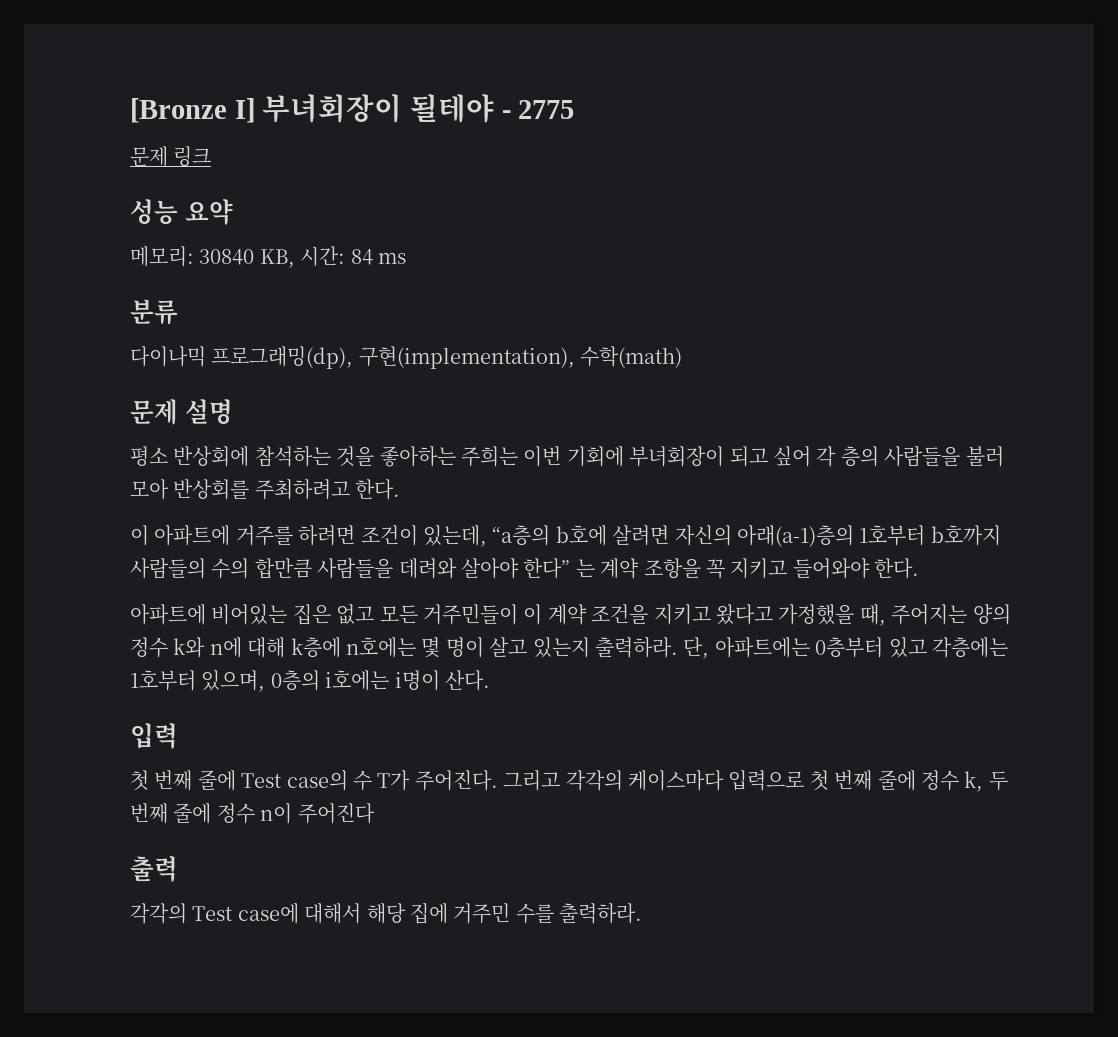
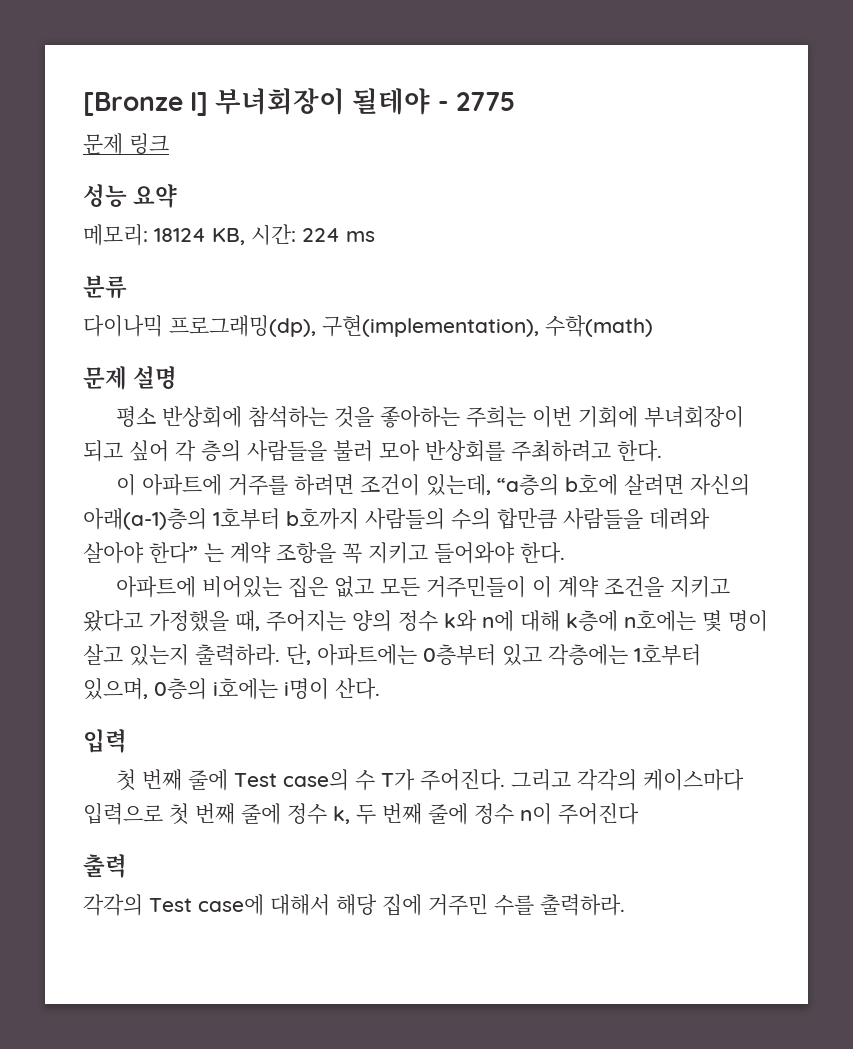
- 메모리: 30840 KB, 시간: 84 ms
+ 메모리: 18124 KB, 시간: 224 ms

